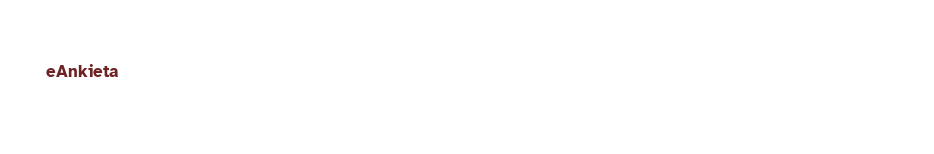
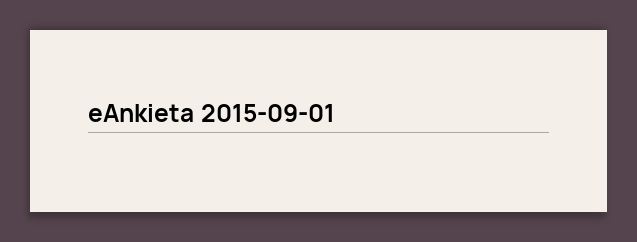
- eAnkieta
+ eAnkieta 2015-09-01

